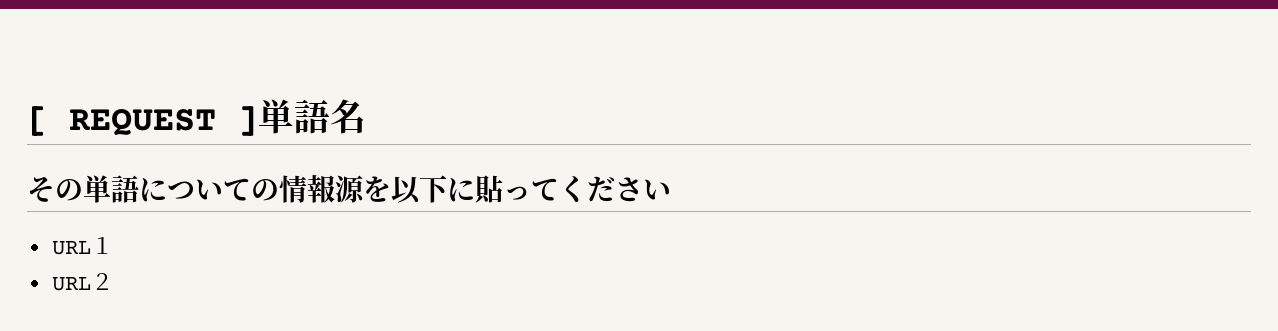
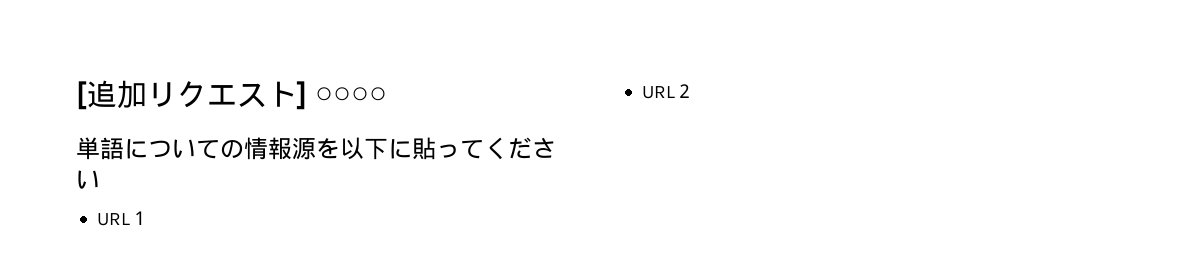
- [ REQUEST ]単語名
- その単語についての情報源を以下に貼ってください
+ [追加リクエスト] ○○○○
+ 単語についての情報源を以下に貼ってください

